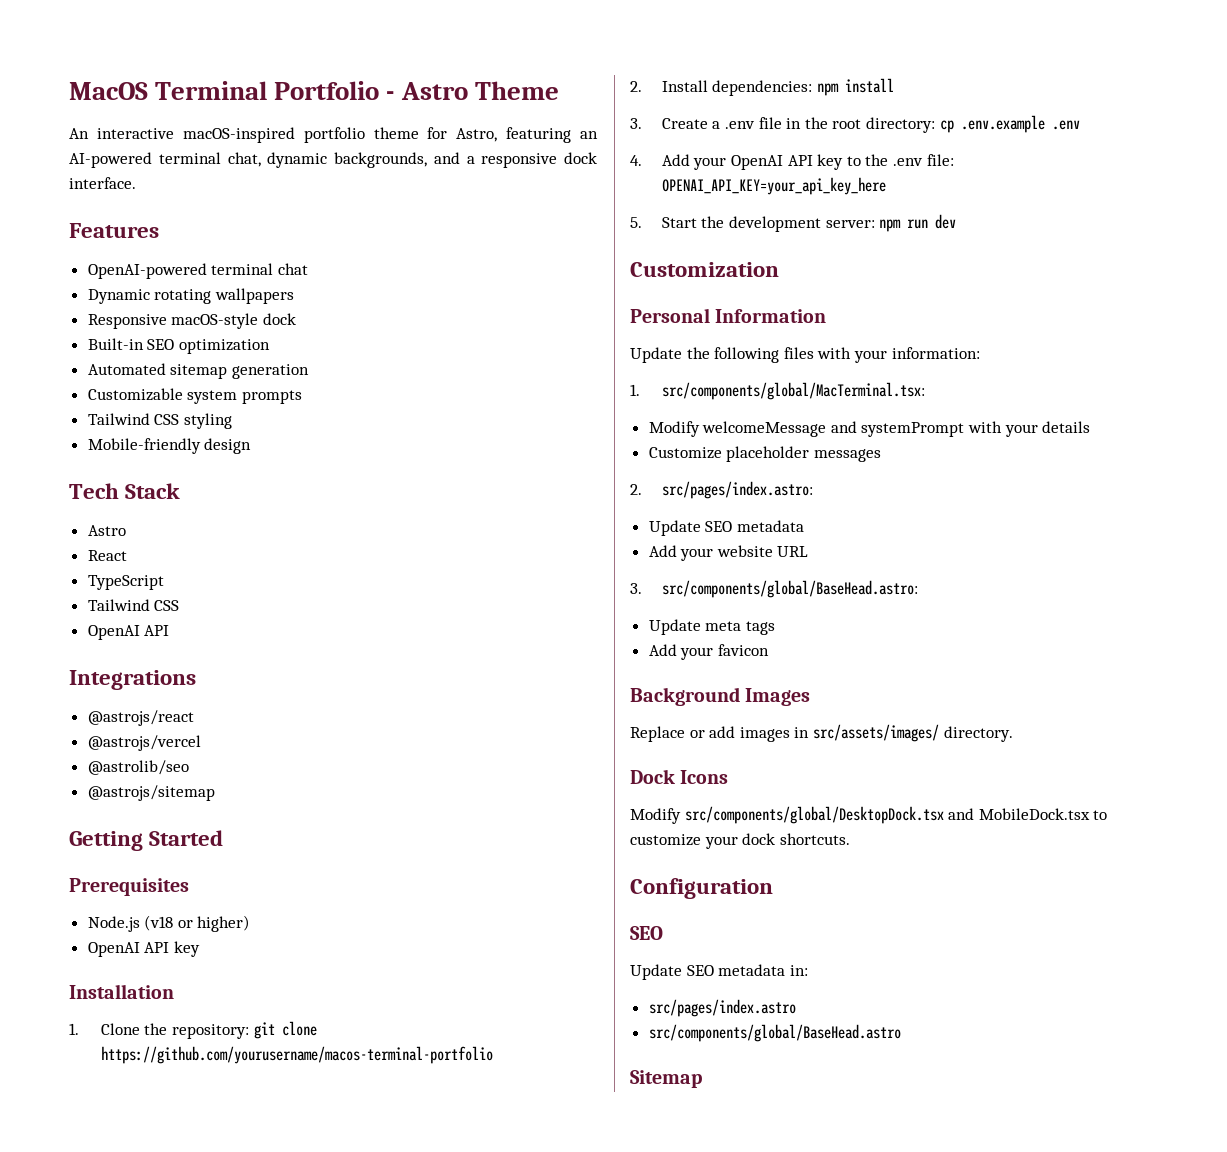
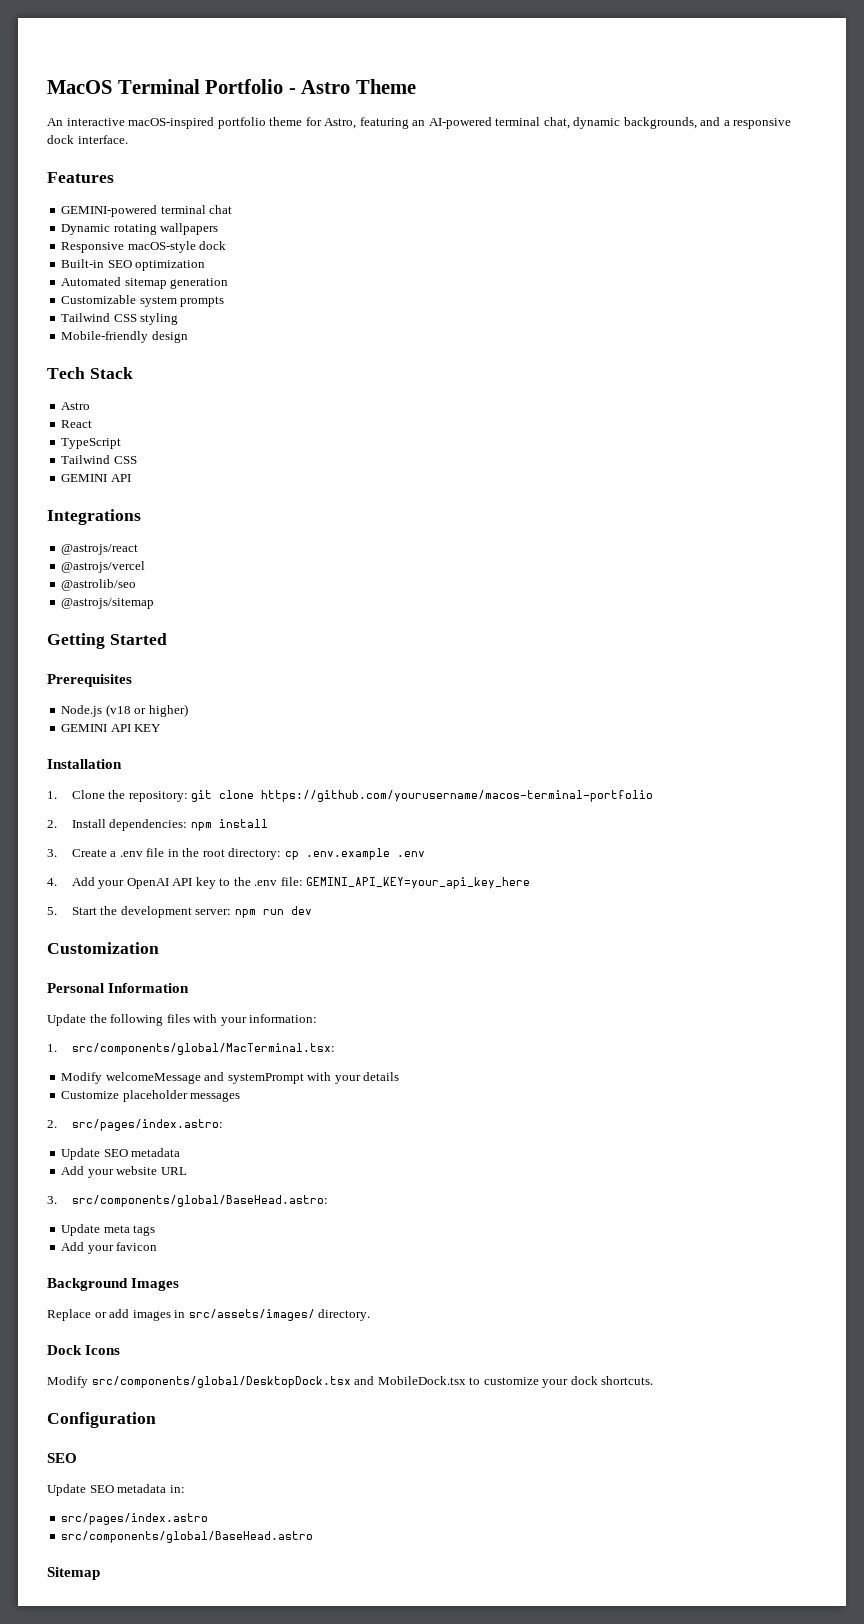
- OpenAI-powered terminal chat
+ GEMINI-powered terminal chat
  TypeScript
  Tailwind CSS
- OpenAI API
+ GEMINI API
  Node.js (v18 or higher)
- OpenAI API key
+ GEMINI API KEY
- 4. Add your OpenAI API key to the .env file: OPENAI_API_KEY=your_api_key_here
+ 4. Add your OpenAI API key to the .env file: GEMINI_API_KEY=your_api_key_here

